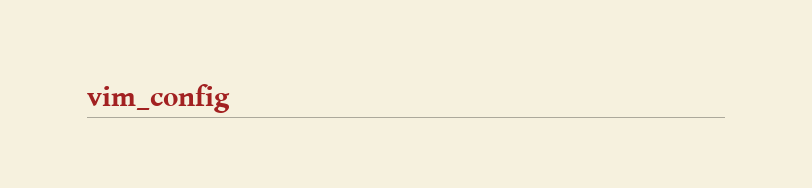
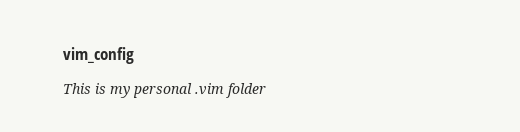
+ This is my personal .vim folder

